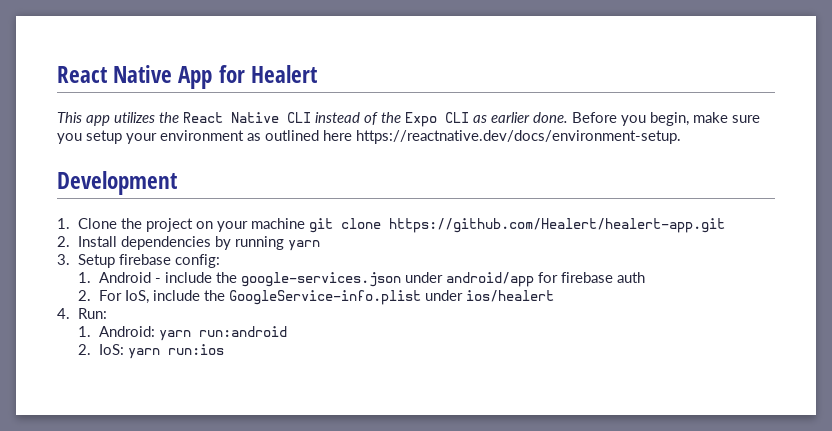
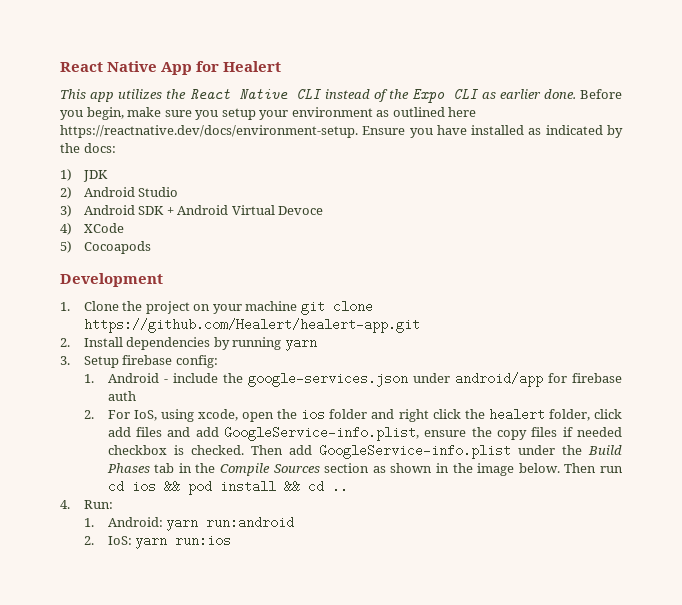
- Before you begin, make sure you setup your environment as outlined here https://reactnative.dev/docs/environment-setup.
+ Before you begin, make sure you setup your environment as outlined here https://reactnative.dev/docs/environment-setup. Ensure you have installed as indicated by the docs:
+ 1) JDK
+ 2) Android Studio
+ 3) Android SDK + Android Virtual Devoce
+ 4) XCode
+ 5) Cocoapods
- 2. For IoS, include the GoogleService-info.plist under ios/healert
+ 2. For IoS, using xcode, open the ios folder and right click the healert folder, click add files and add GoogleService-info.plist, ensure the copy files if needed checkbox is checked. Then add GoogleService-info.plist under the Build Phases tab in the Compile Sources section as shown in the image below. Then run cd ios && pod install && cd ..

